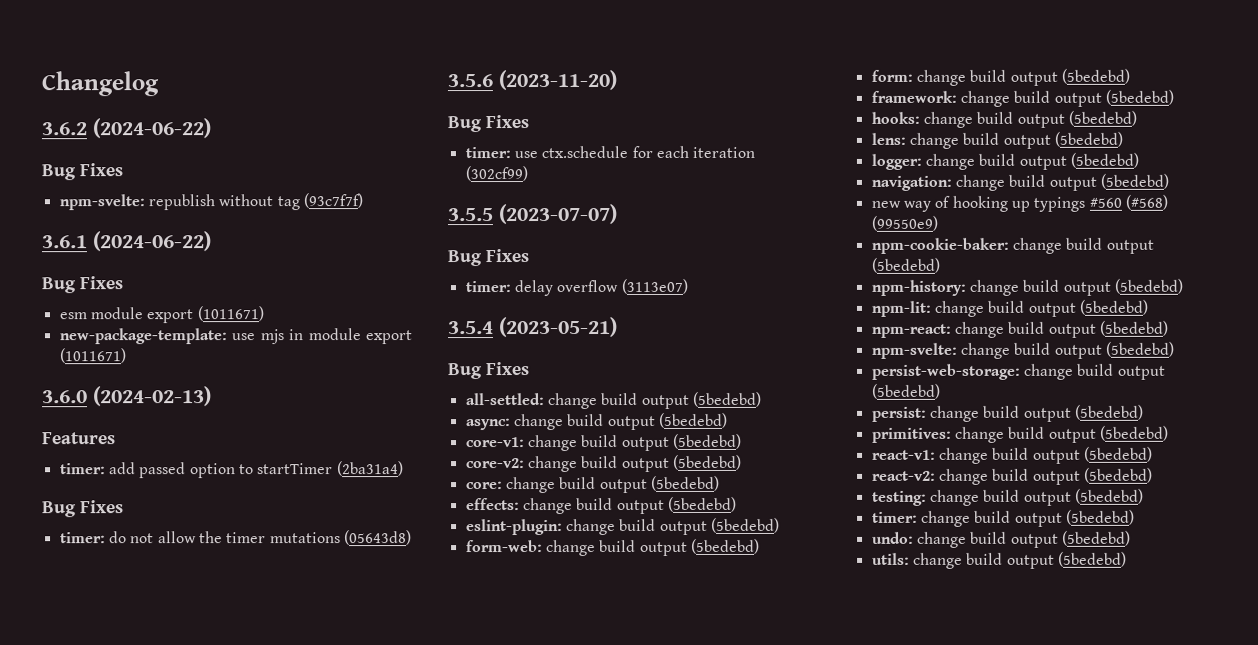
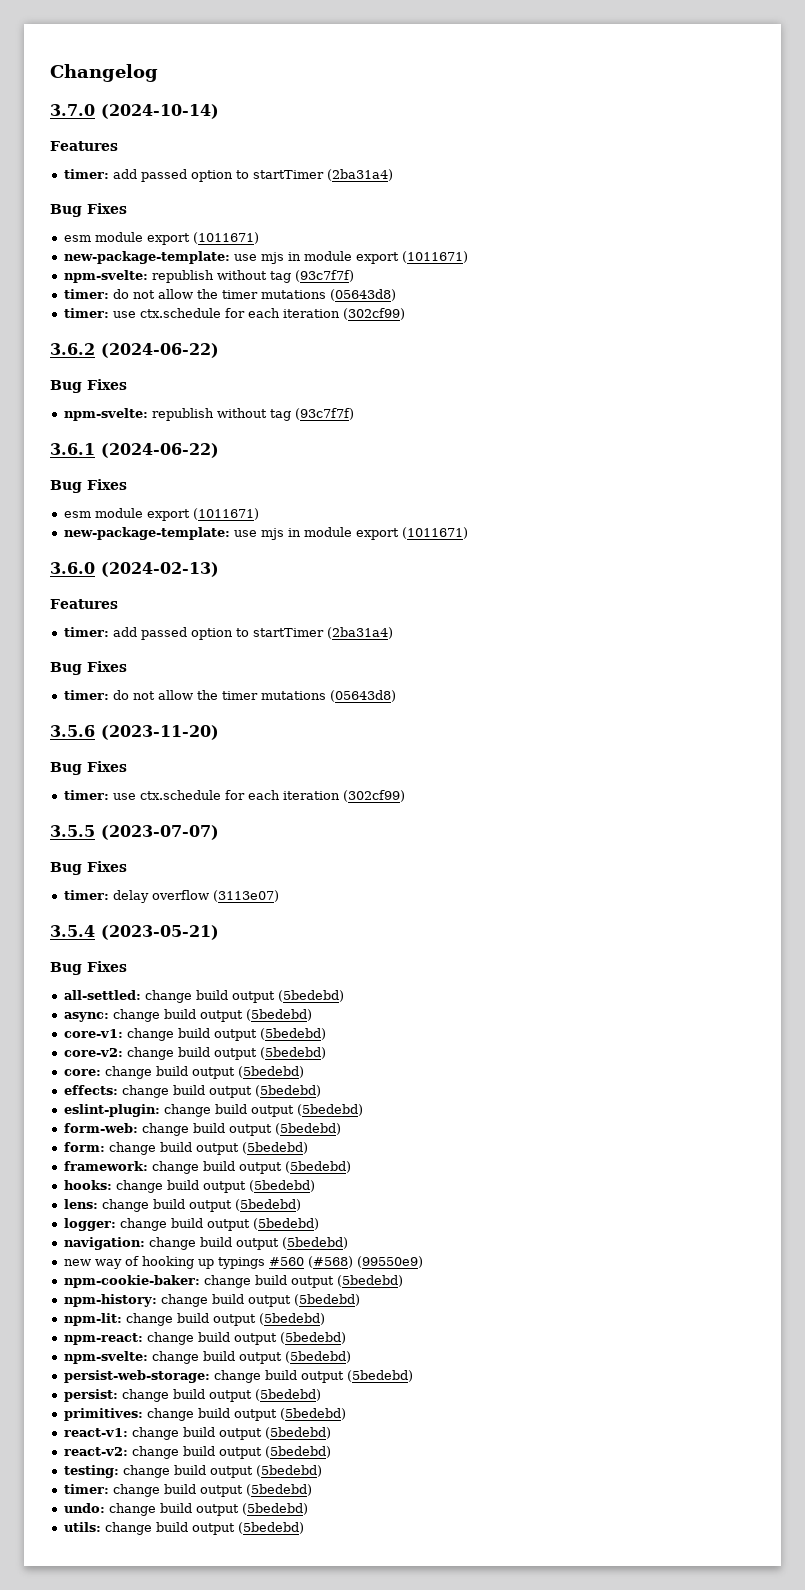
+ 3.7.0 (2024-10-14)
+ Features
+ timer: add passed option to startTimer (2ba31a4)
+ Bug Fixes
+ esm module export (1011671)
+ new-package-template: use mjs in module export (1011671)
+ npm-svelte: republish without tag (93c7f7f)
+ timer: do not allow the timer mutations (05643d8)
+ timer: use ctx.schedule for each iteration (302cf99)

